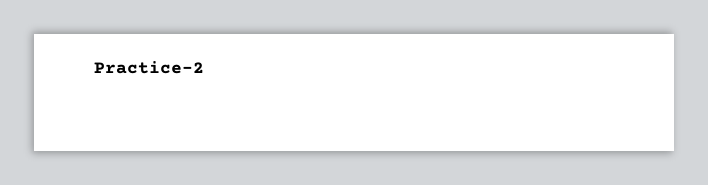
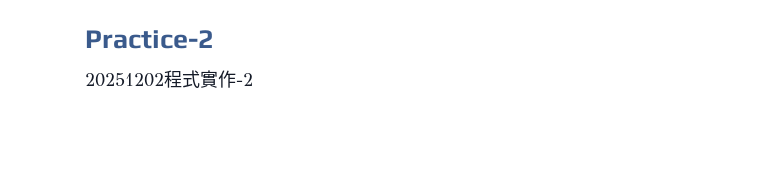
+ 20251202程式實作-2

